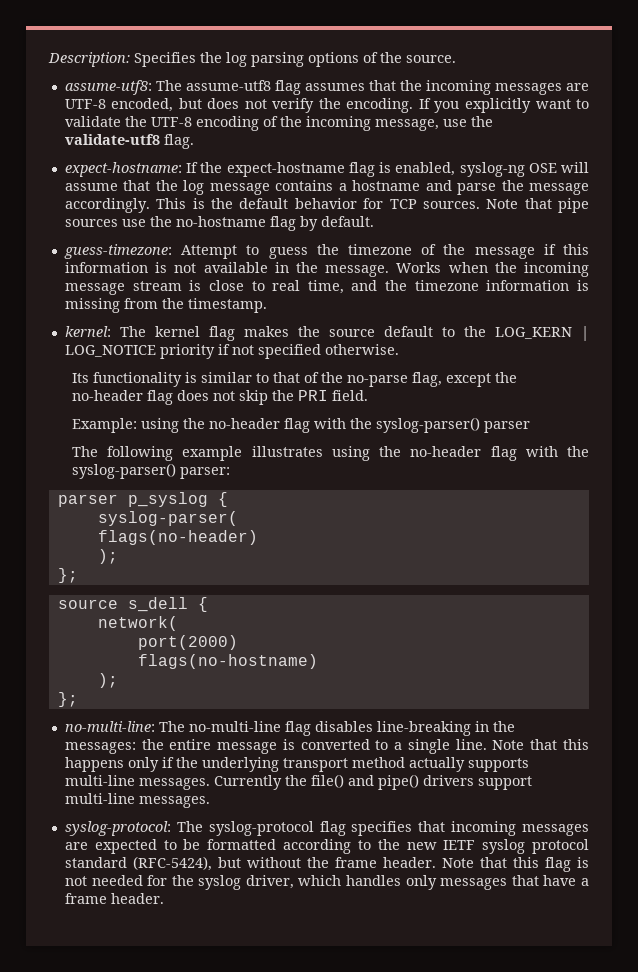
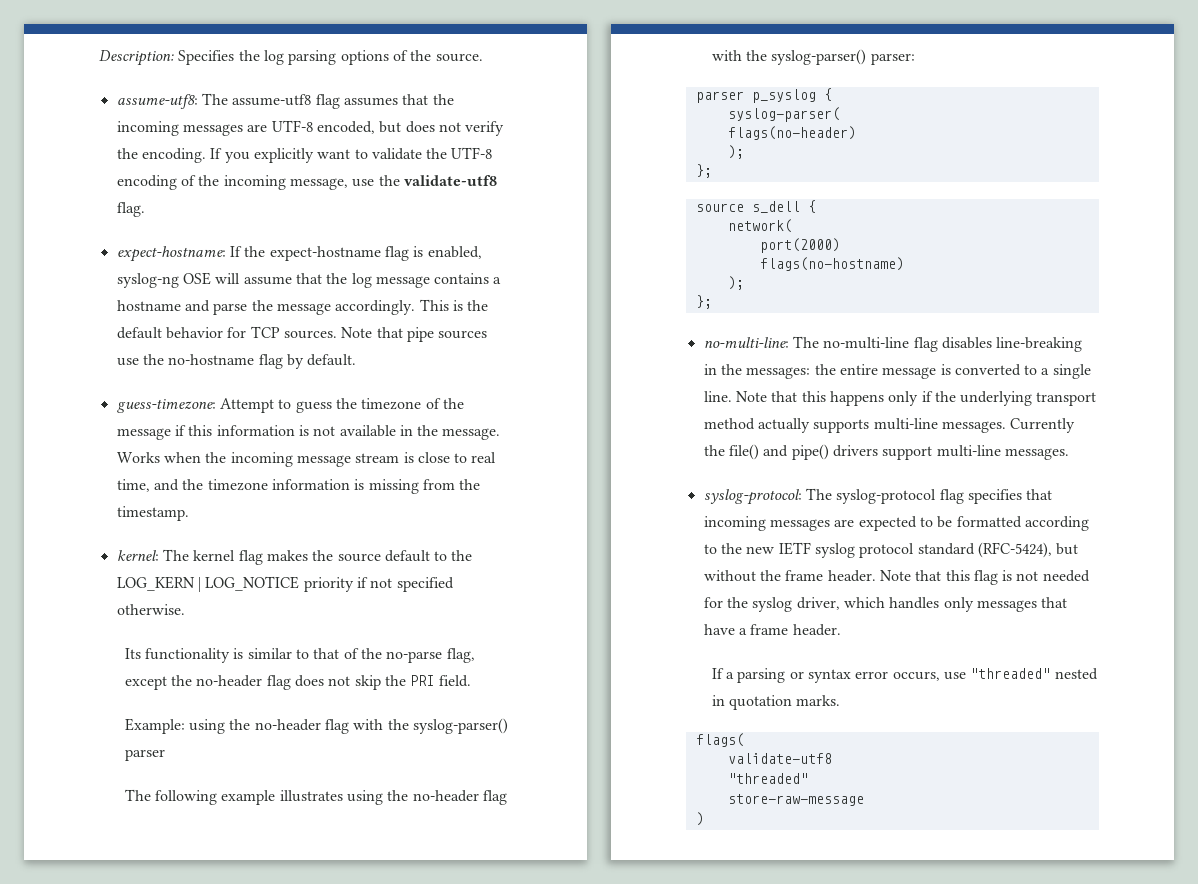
+ If a parsing or syntax error occurs, use "threaded" nested in quotation marks.
+ flags(
+ validate-utf8
+ "threaded"
+ store-raw-message
+ )

